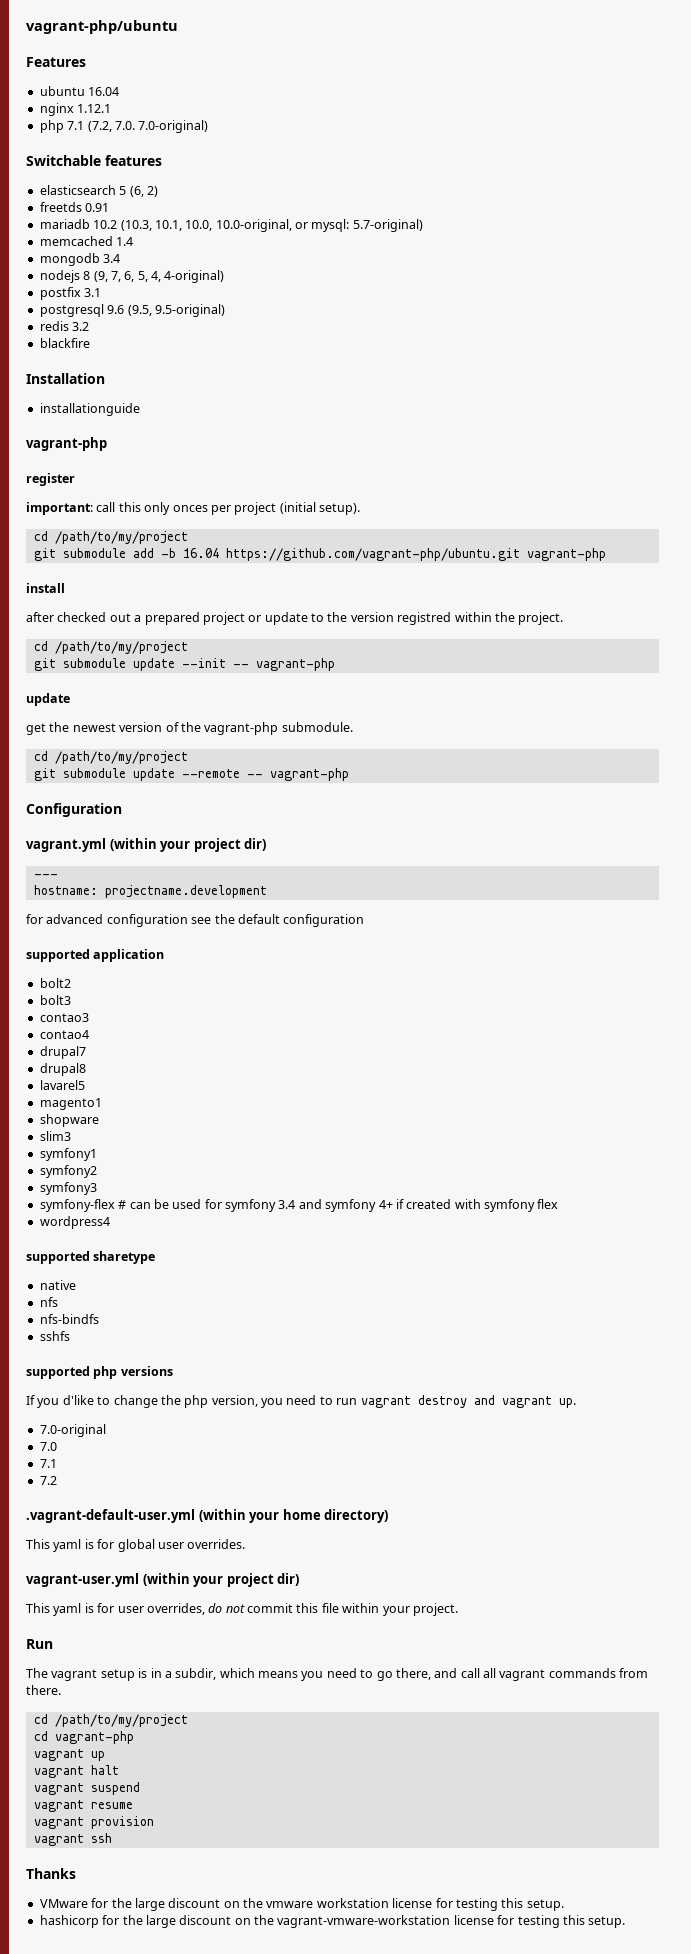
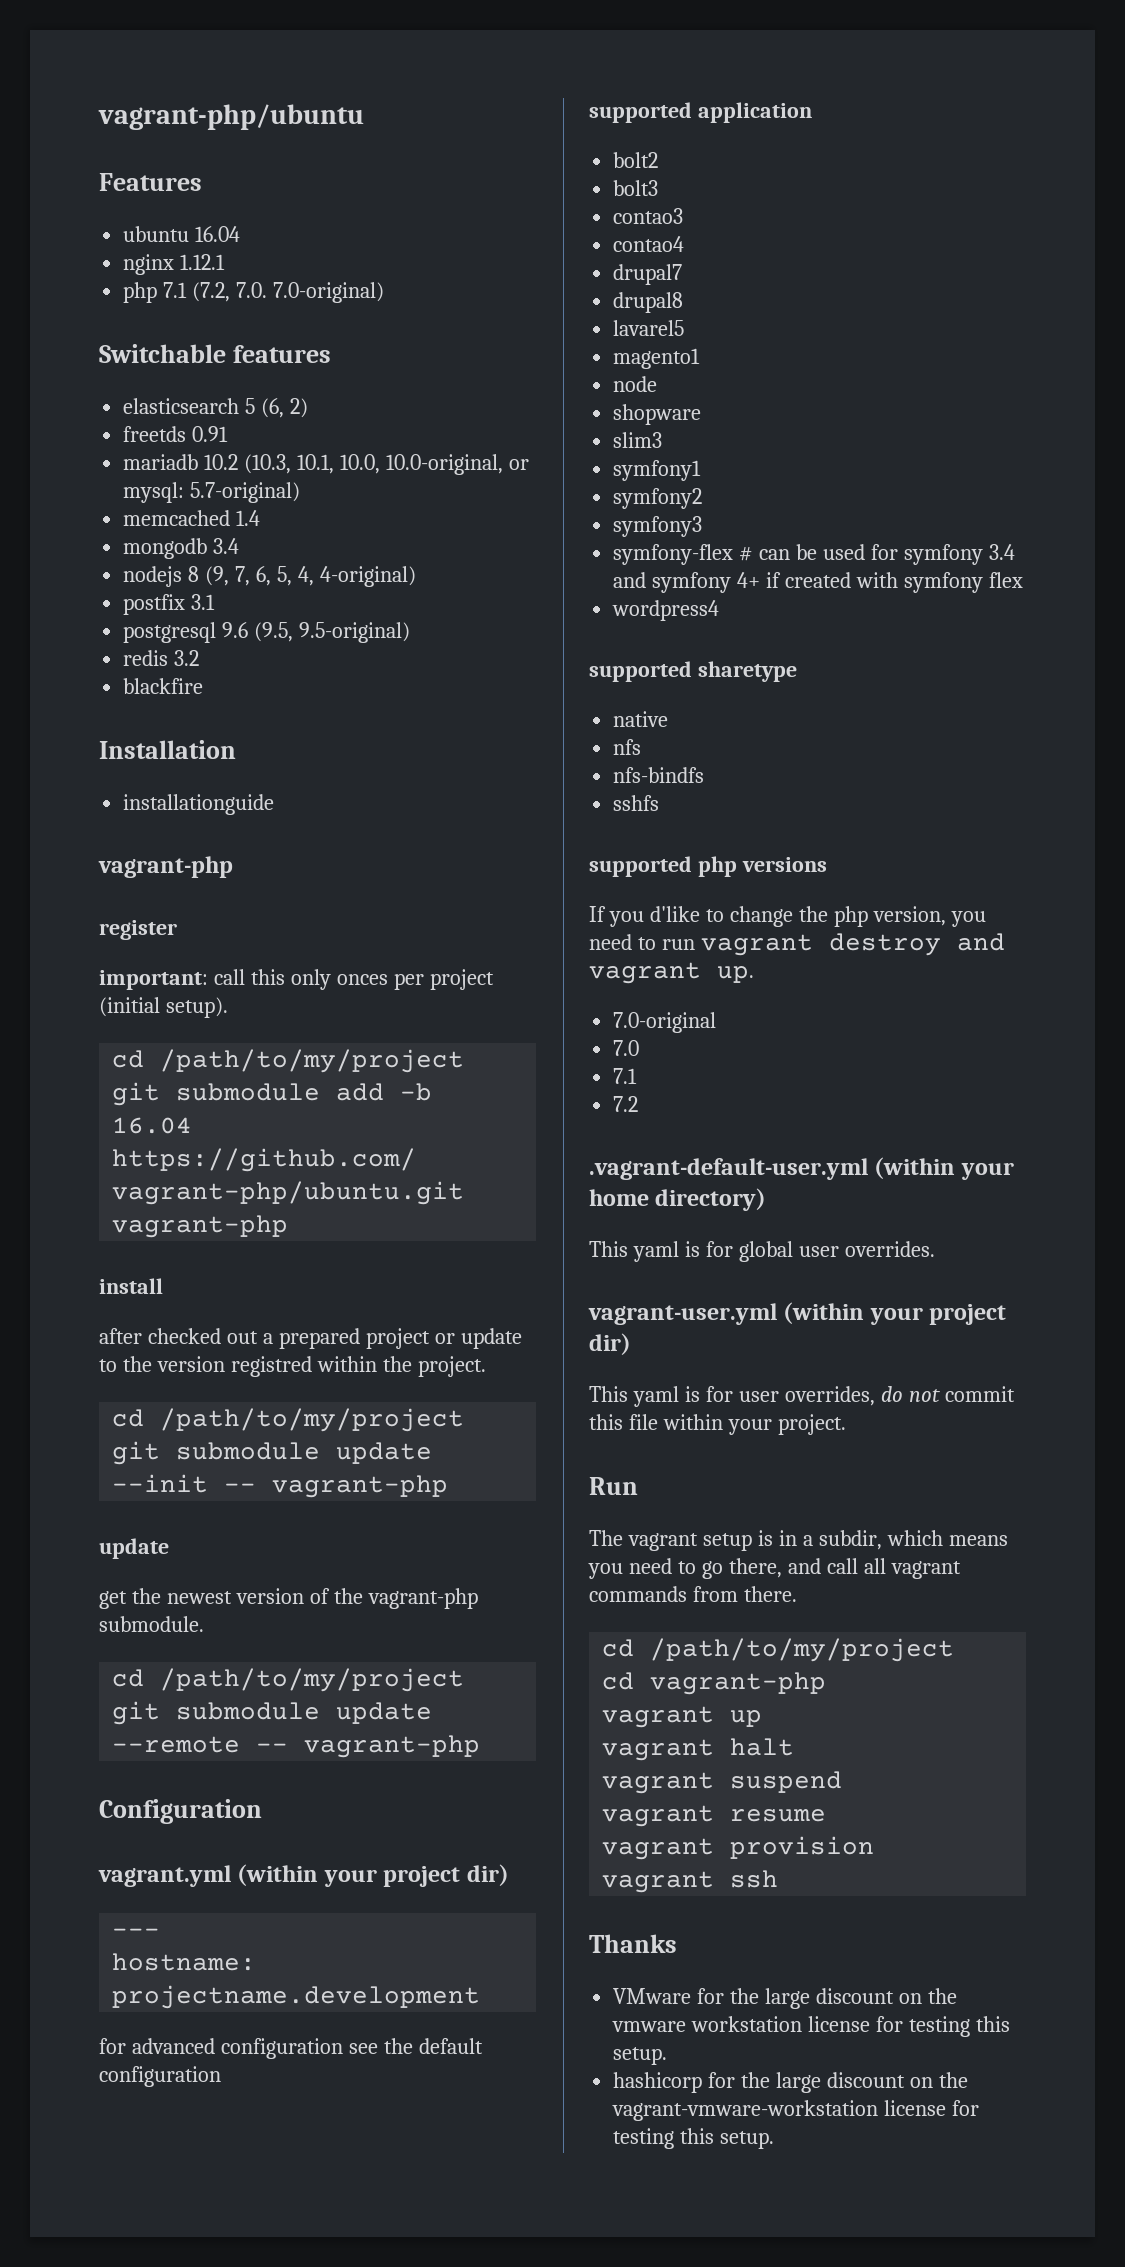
+ node

